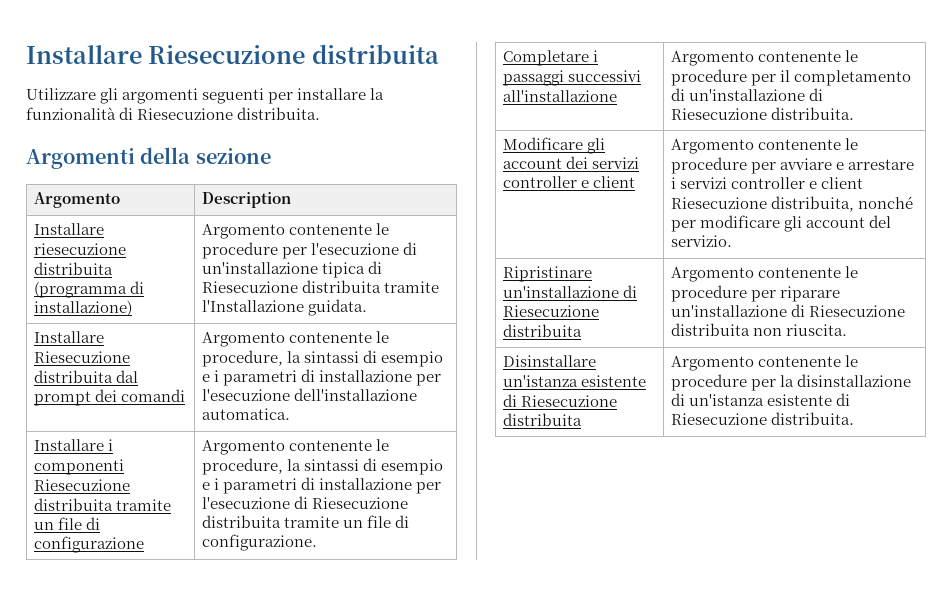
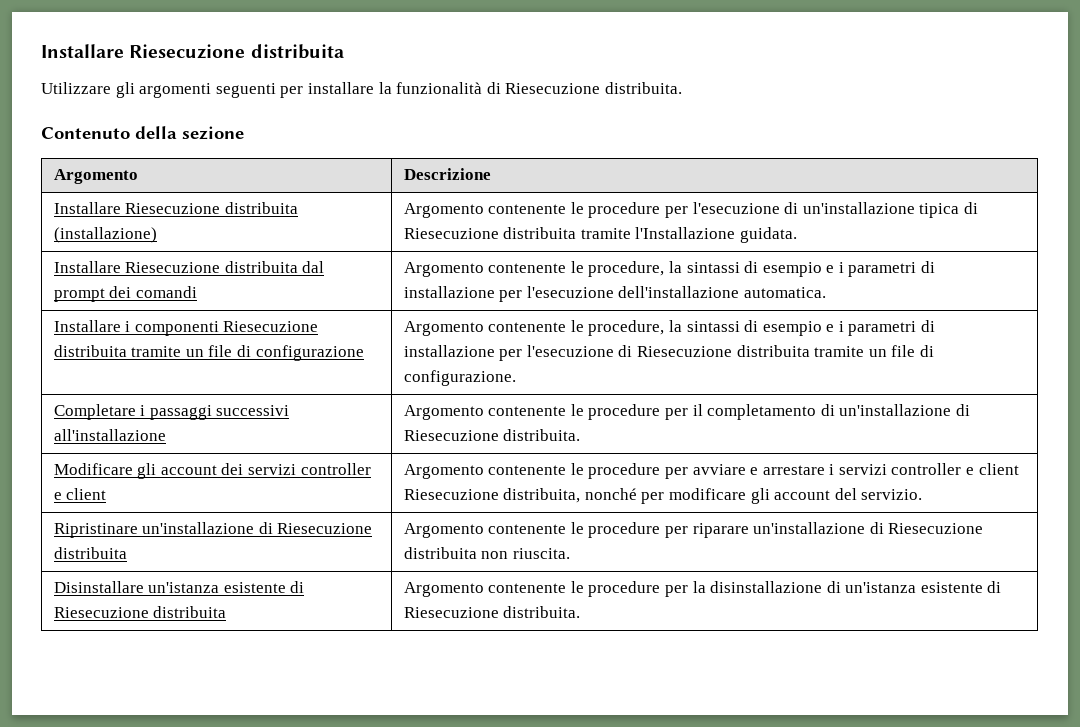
- Argomenti della sezione
+ Contenuto della sezione
- Argomento | Description
- Installare riesecuzione distribuita (programma di installazione) | Argomento contenente le procedure per l'esecuzione di un'installazione tipica di Riesecuzione distribuita tramite l'Installazione guidata.
+ Argomento | Descrizione
+ Installare Riesecuzione distribuita (installazione) | Argomento contenente le procedure per l'esecuzione di un'installazione tipica di Riesecuzione distribuita tramite l'Installazione guidata.

